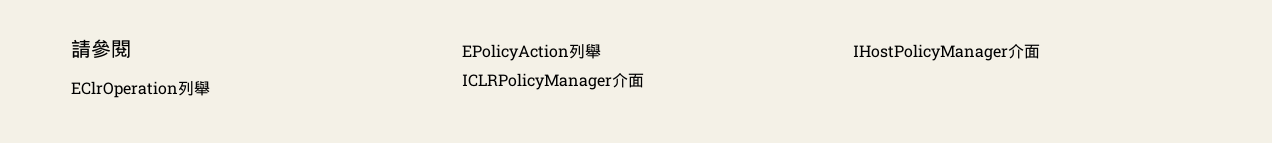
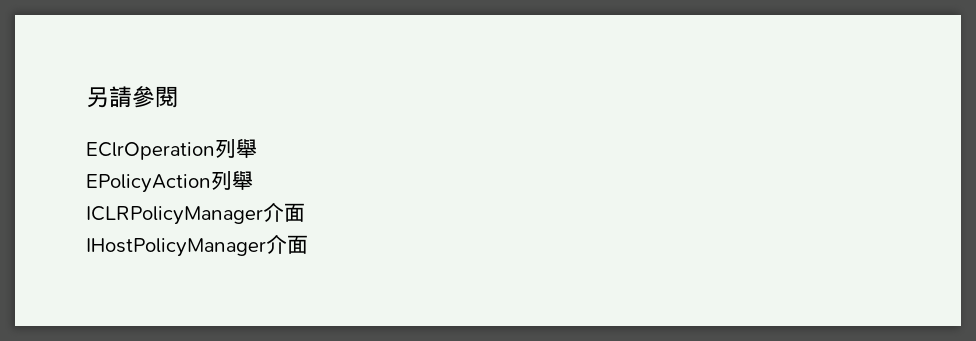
- 請參閱
+ 另請參閱

